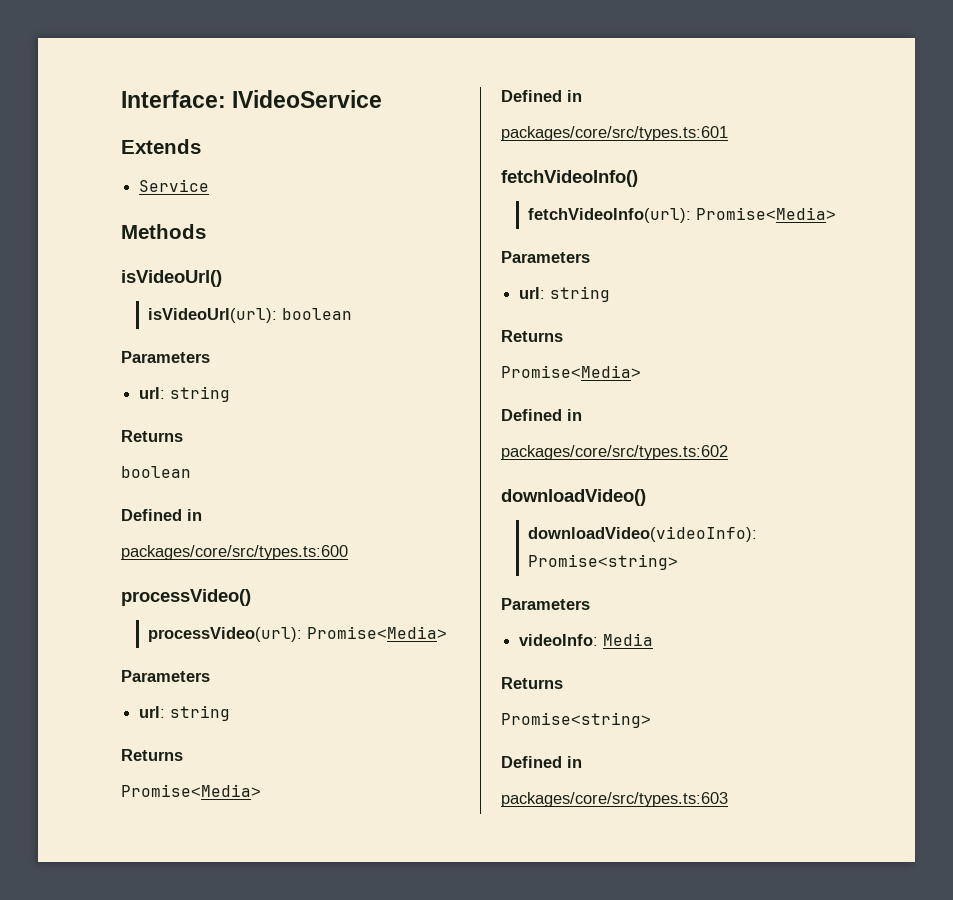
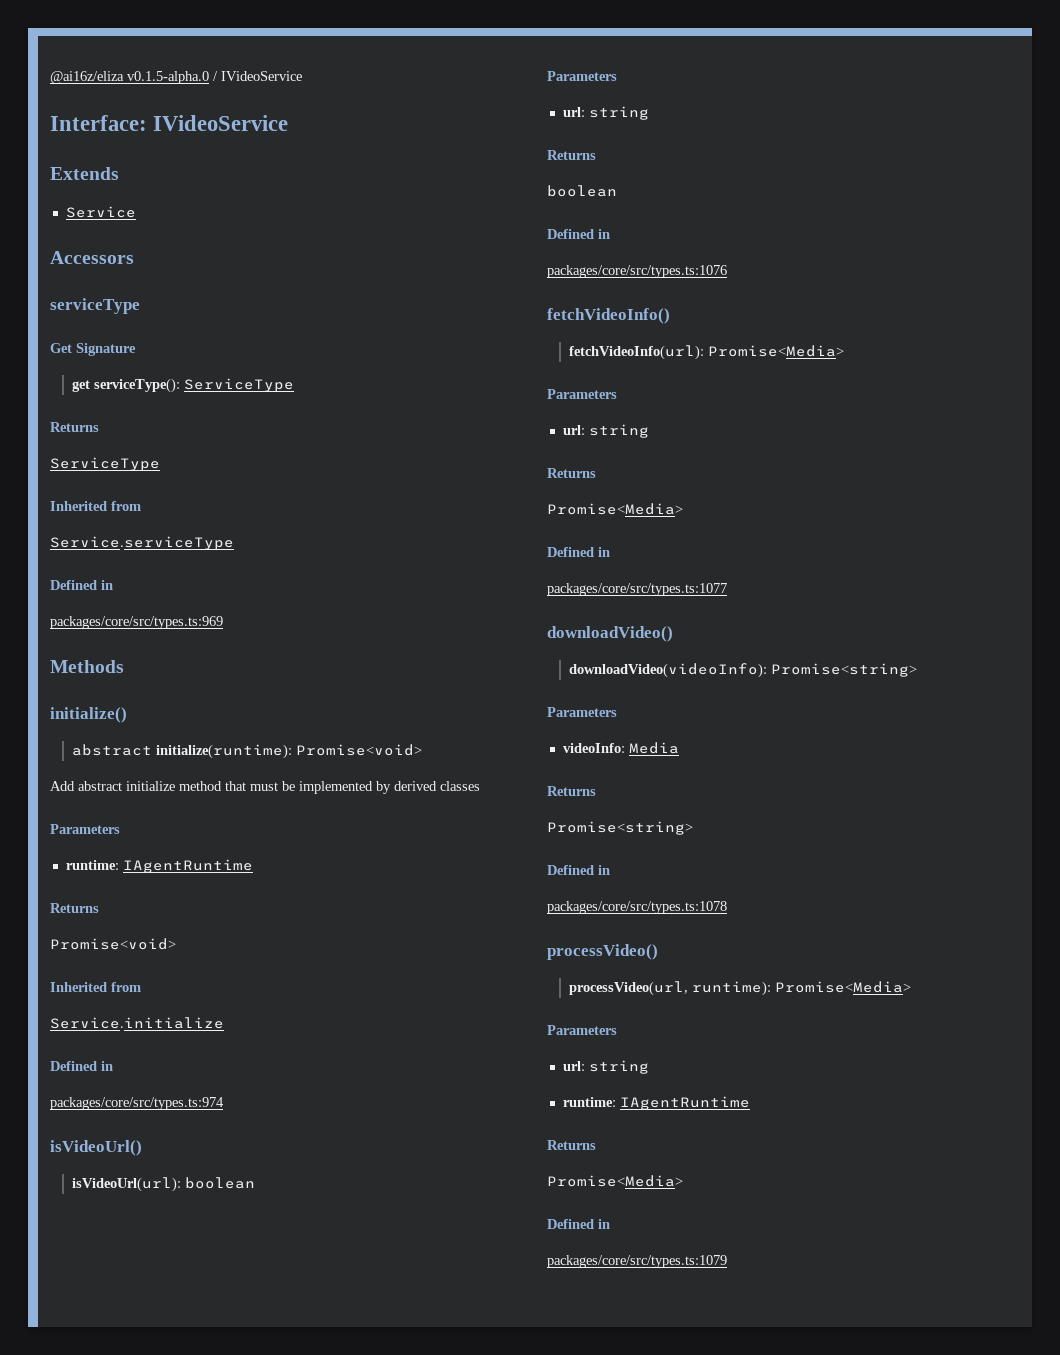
+ @ai16z/eliza v0.1.5-alpha.0 / IVideoService
+ Accessors
+ serviceType
+ Get Signature
+ get serviceType(): ServiceType
+ Returns
+ ServiceType
+ Inherited from
+ Service.serviceType
+ Defined in
+ packages/core/src/types.ts:969
  Methods
+ initialize()
+ abstract initialize(runtime): Promise<void>
+ Add abstract initialize method that must be implemented by derived classes
+ Parameters
+ runtime: IAgentRuntime
+ Returns
+ Promise<void>
+ Inherited from
+ Service.initialize
+ Defined in
+ packages/core/src/types.ts:974
- packages/core/src/types.ts:600
- processVideo()
- processVideo(url): Promise<Media>
- Parameters
- url: string
- Returns
- Promise<Media>
- Defined in
- packages/core/src/types.ts:601
+ packages/core/src/types.ts:1076
- packages/core/src/types.ts:602
+ packages/core/src/types.ts:1077
- packages/core/src/types.ts:603
+ packages/core/src/types.ts:1078
+ processVideo()
+ processVideo(url, runtime): Promise<Media>
+ Parameters
+ url: string
+ runtime: IAgentRuntime
+ Returns
+ Promise<Media>
+ Defined in
+ packages/core/src/types.ts:1079

